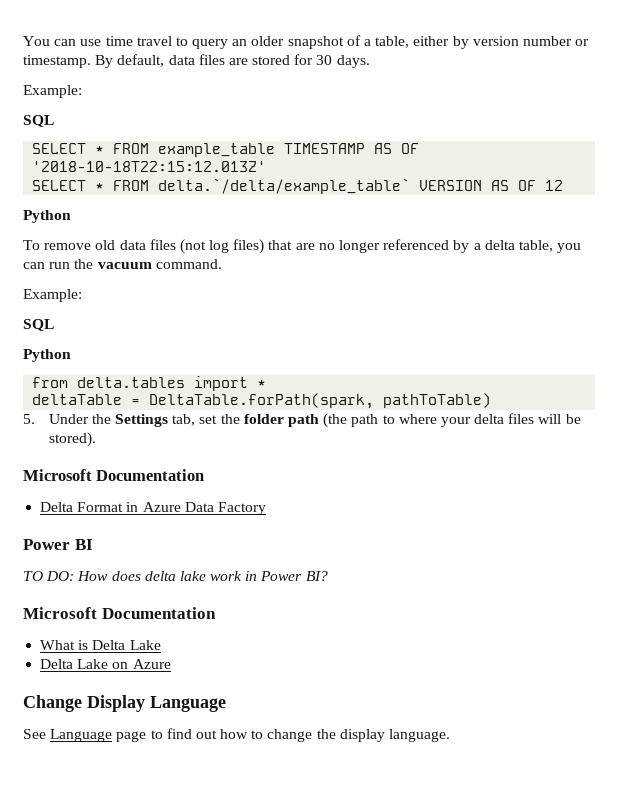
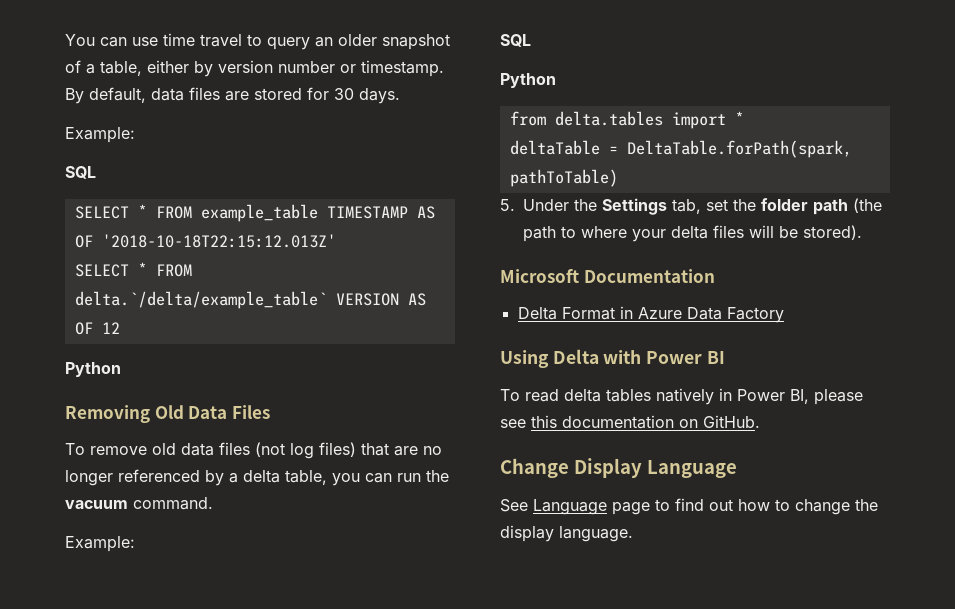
+ Removing Old Data Files
- Power BI
+ Using Delta with Power BI
- TO DO: How does delta lake work in Power BI?
- Microsoft Documentation
- What is Delta Lake
- Delta Lake on Azure
+ To read delta tables natively in Power BI, please see this documentation on GitHub.

